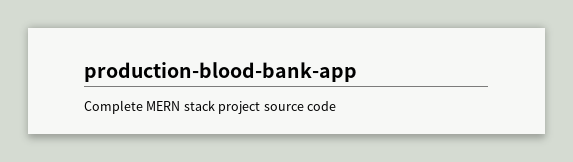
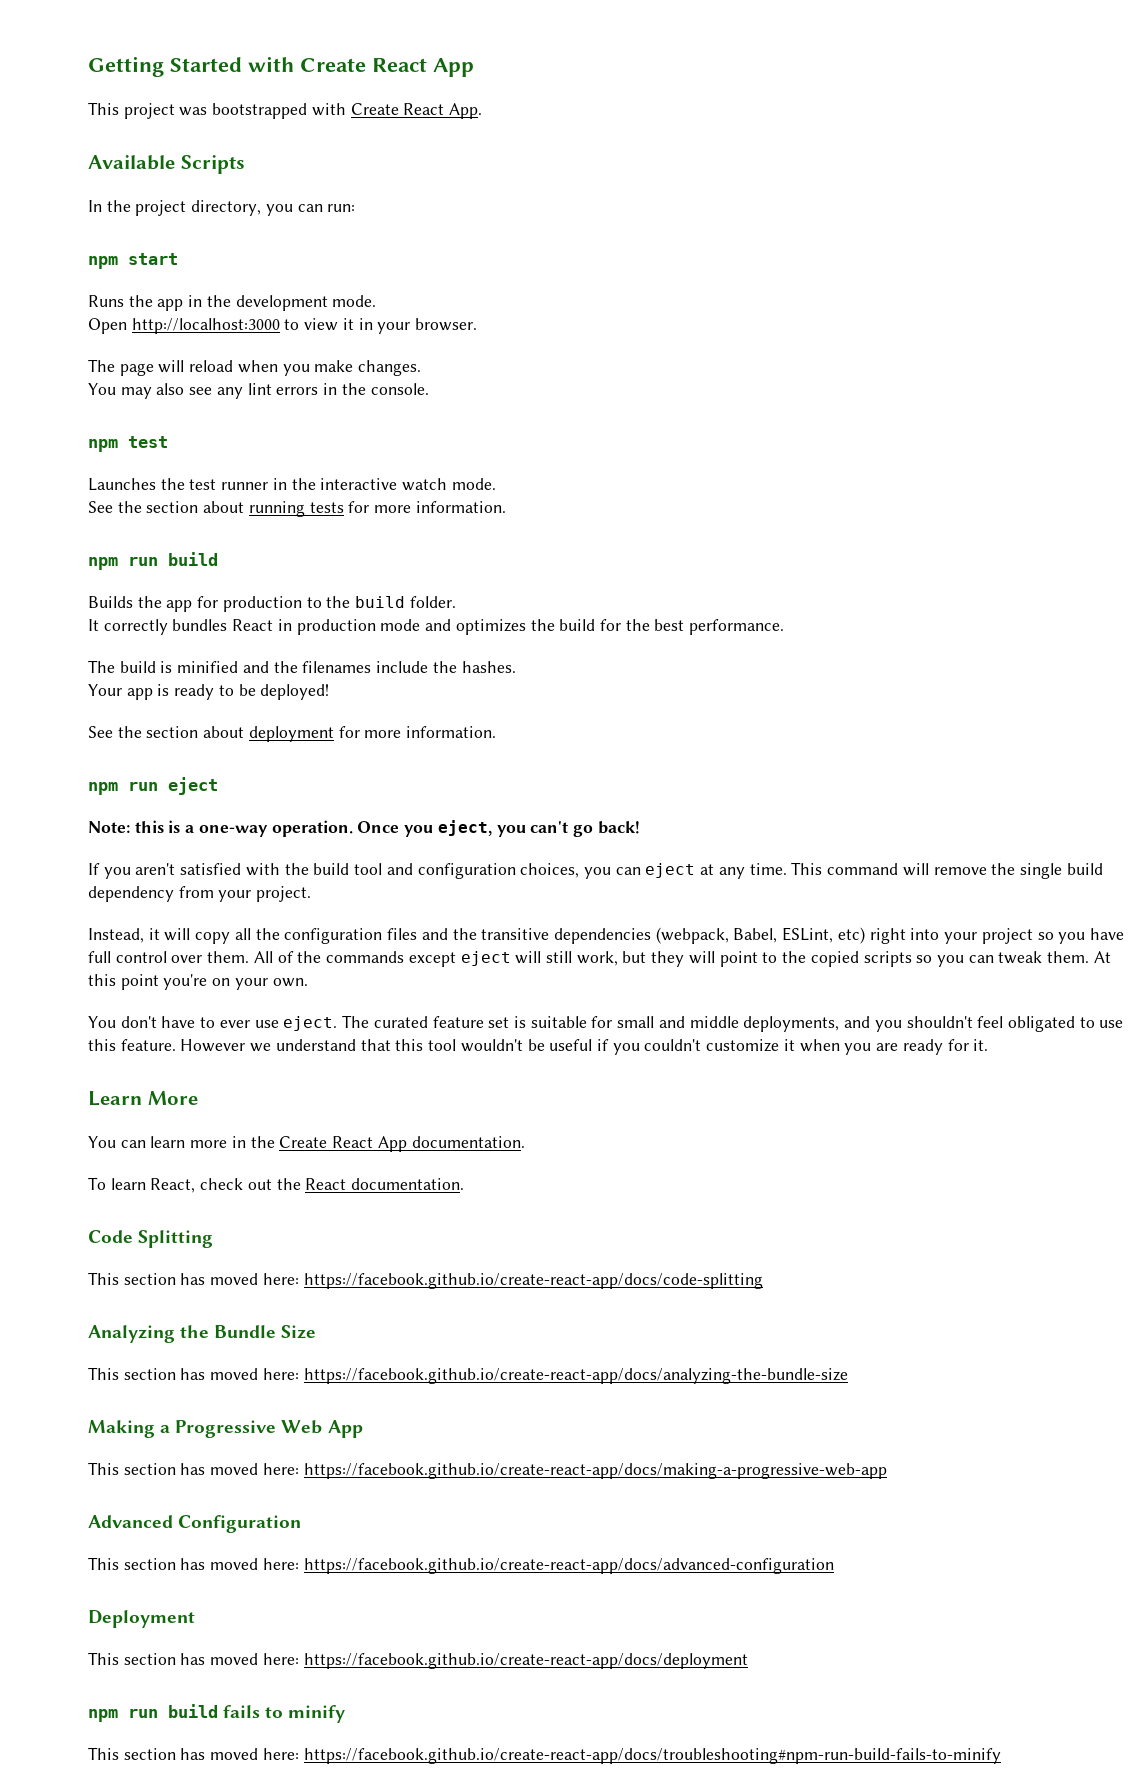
- production-blood-bank-app
- Complete MERN stack project source code
+ Getting Started with Create React App
+ This project was bootstrapped with Create React App.
+ Available Scripts
+ In the project directory, you can run:
+ npm start
+ Runs the app in the development mode.
+ Open http://localhost:3000 to view it in your browser.
+ The page will reload when you make changes.
+ You may also see any lint errors in the console.
+ npm test
+ Launches the test runner in the interactive watch mode.
+ See the section about running tests for more information.
+ npm run build
+ Builds the app for production to the build folder.
+ It correctly bundles React in production mode and optimizes the build for the best performance.
+ The build is minified and the filenames include the hashes.
+ Your app is ready to be deployed!
+ See the section about deployment for more information.
+ npm run eject
+ Note: this is a one-way operation. Once you eject, you can't go back!
+ If you aren't satisfied with the build tool and configuration choices, you can eject at any time. This command will remove the single build dependency from your project.
+ Instead, it will copy all the configuration files and the transitive dependencies (webpack, Babel, ESLint, etc) right into your project so you have full control over them. All of the commands except eject will still work, but they will point to the copied scripts so you can tweak them. At this point you're on your own.
+ You don't have to ever use eject. The curated feature set is suitable for small and middle deployments, and you shouldn't feel obligated to use this feature. However we understand that this tool wouldn't be useful if you couldn't customize it when you are ready for it.
+ Learn More
+ You can learn more in the Create React App documentation.
+ To learn React, check out the React documentation.
+ Code Splitting
+ This section has moved here: https://facebook.github.io/create-react-app/docs/code-splitting
+ Analyzing the Bundle Size
+ This section has moved here: https://facebook.github.io/create-react-app/docs/analyzing-the-bundle-size
+ Making a Progressive Web App
+ This section has moved here: https://facebook.github.io/create-react-app/docs/making-a-progressive-web-app
+ Advanced Configuration
+ This section has moved here: https://facebook.github.io/create-react-app/docs/advanced-configuration
+ Deployment
+ This section has moved here: https://facebook.github.io/create-react-app/docs/deployment
+ npm run build fails to minify
+ This section has moved here: https://facebook.github.io/create-react-app/docs/troubleshooting#npm-run-build-fails-to-minify

